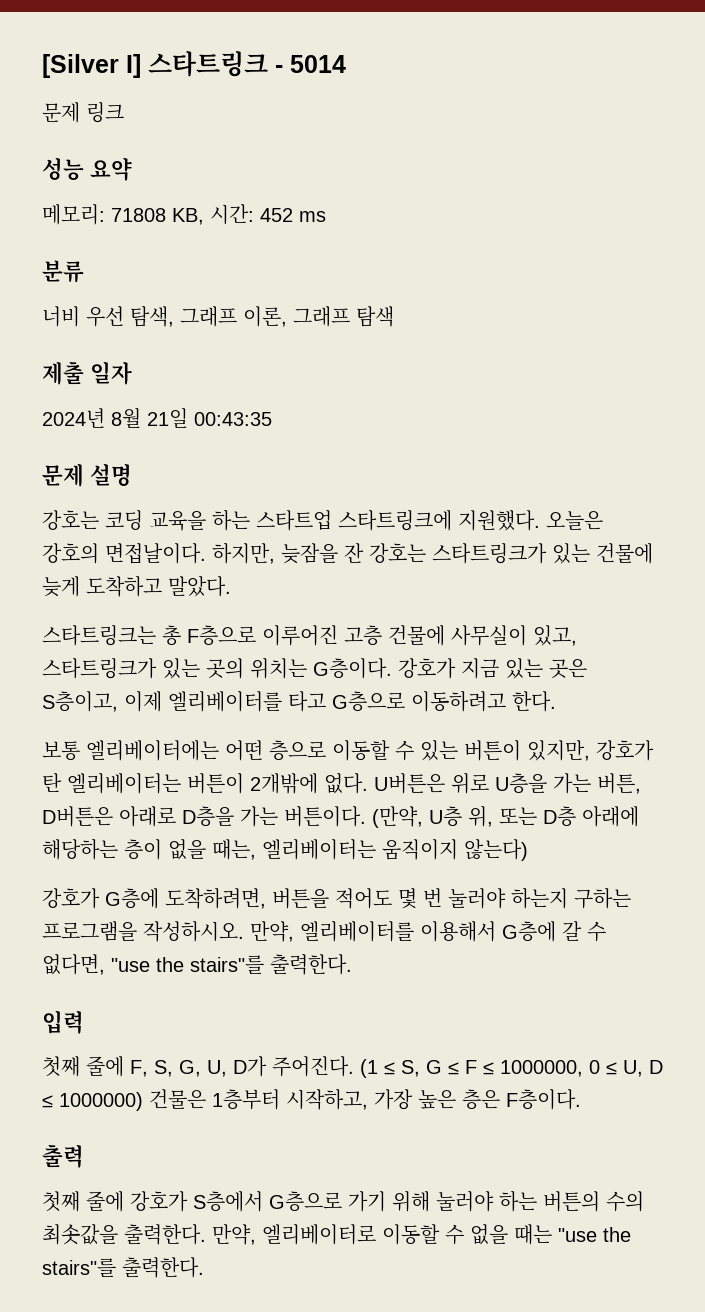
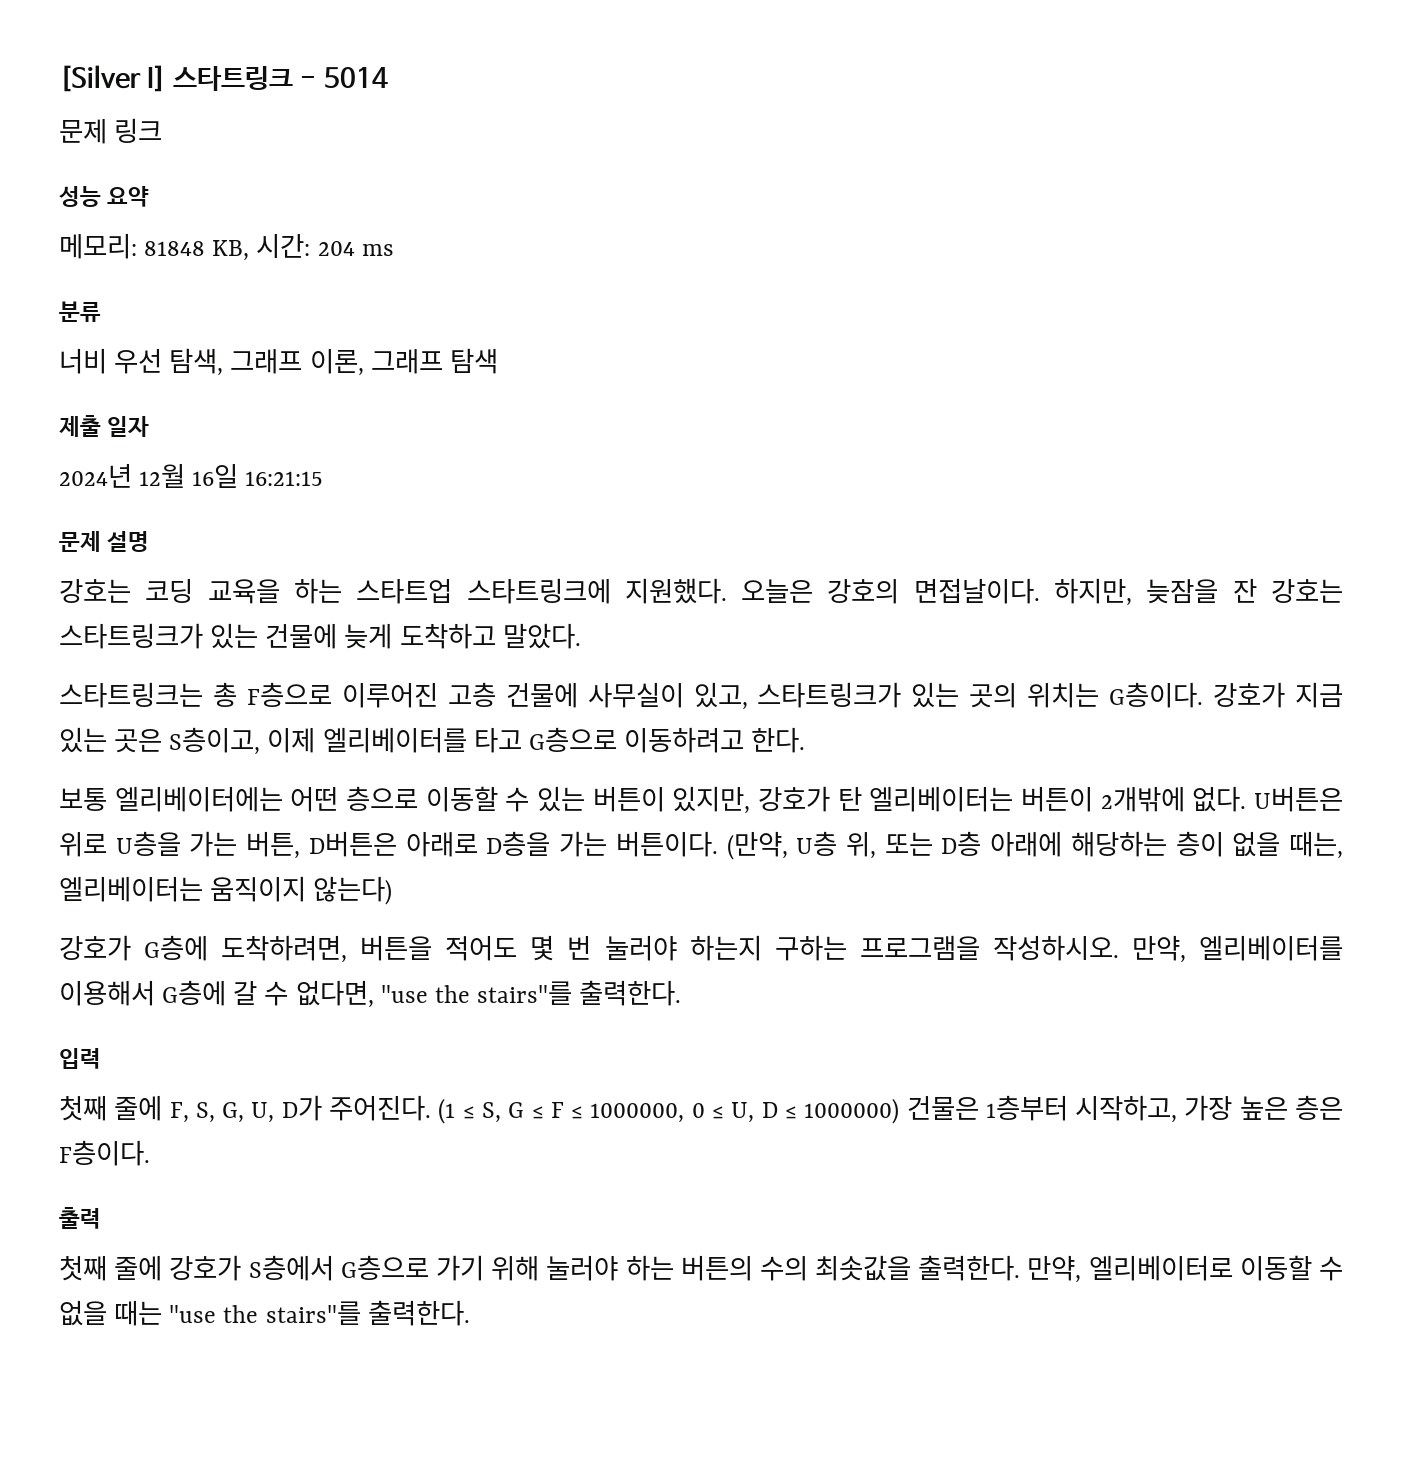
- 메모리: 71808 KB, 시간: 452 ms
+ 메모리: 81848 KB, 시간: 204 ms
- 2024년 8월 21일 00:43:35
+ 2024년 12월 16일 16:21:15

